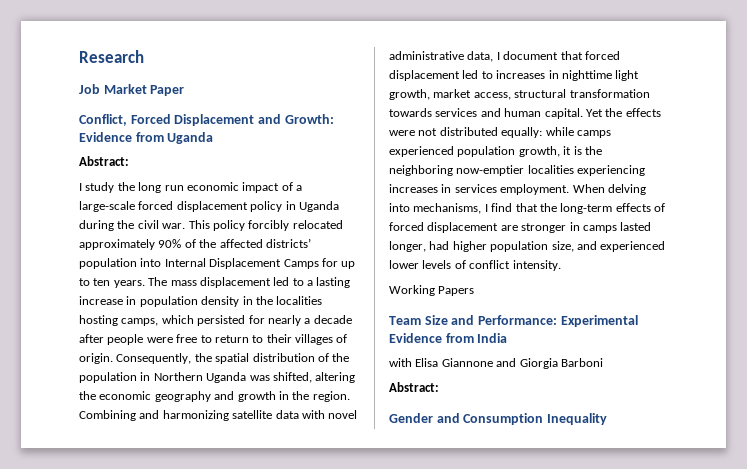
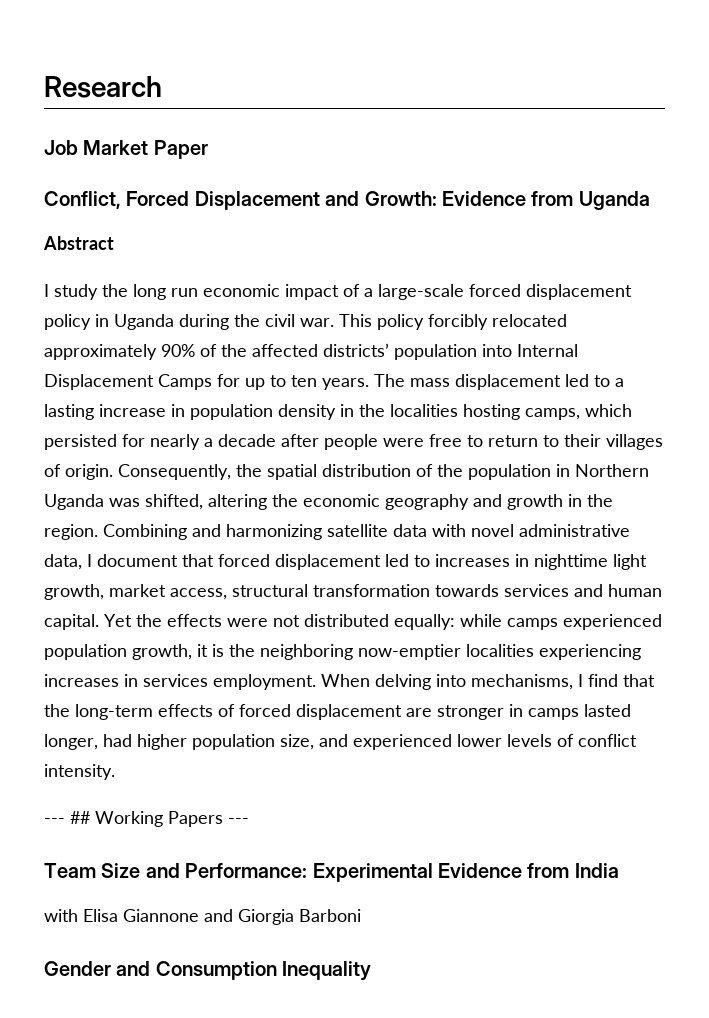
  Conflict, Forced Displacement and Growth: Evidence from Uganda
- Abstract:
+ Abstract
- Working Papers
+ --- ## Working Papers ---
  with Elisa Giannone and Giorgia Barboni
- Abstract:

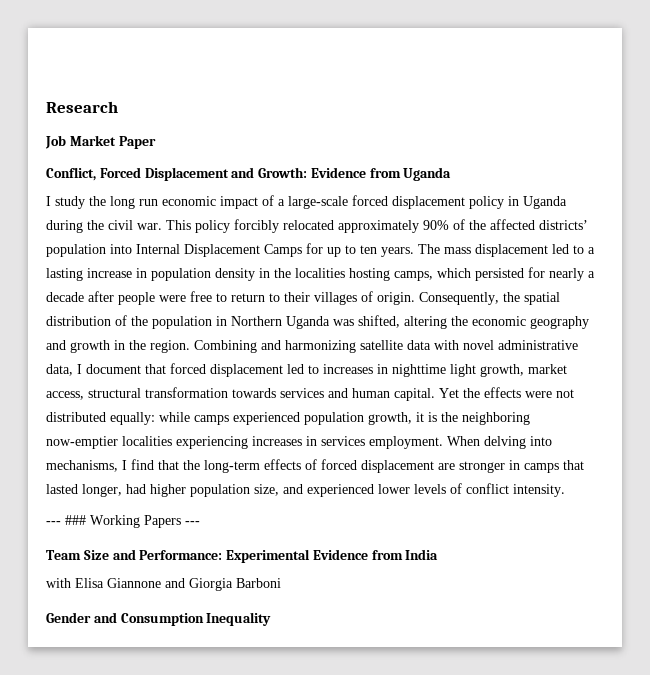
- Abstract
- When delving into mechanisms, I find that the long-term effects of forced displacement are stronger in camps lasted longer, had higher population size, and experienced lower levels of conflict intensity.
+ When delving into mechanisms, I find that the long-term effects of forced displacement are stronger in camps that lasted longer, had higher population size, and experienced lower levels of conflict intensity.
- --- ## Working Papers ---
+ --- ### Working Papers ---

